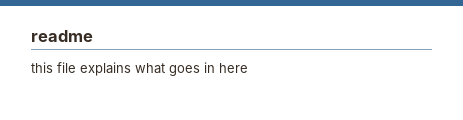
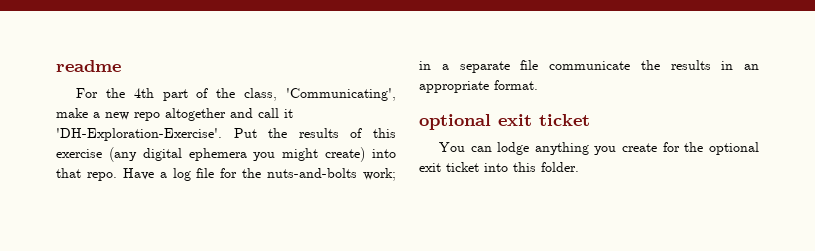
- this file explains what goes in here
+ For the 4th part of the class, 'Communicating', make a new repo altogether and call it 'DH-Exploration-Exercise'. Put the results of this exercise (any digital ephemera you might create) into that repo. Have a log file for the nuts-and-bolts work; in a separate file communicate the results in an appropriate format.
+ optional exit ticket
+ You can lodge anything you create for the optional exit ticket into this folder.

